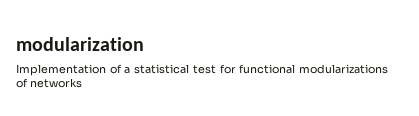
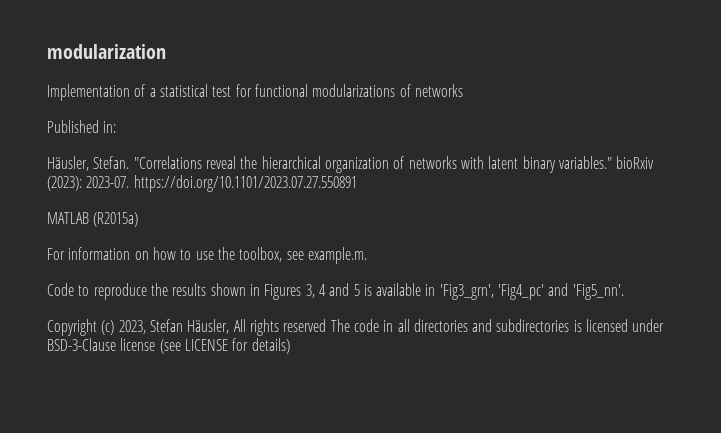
+ Published in:
+ Häusler, Stefan. "Correlations reveal the hierarchical organization of networks with latent binary variables." bioRxiv (2023): 2023-07. https://doi.org/10.1101/2023.07.27.550891
+ MATLAB (R2015a)
+ For information on how to use the toolbox, see example.m.
+ Code to reproduce the results shown in Figures 3, 4 and 5 is available in 'Fig3_grn', 'Fig4_pc' and 'Fig5_nn'.
+ Copyright (c) 2023, Stefan Häusler, All rights reserved The code in all directories and subdirectories is licensed under BSD-3-Clause license (see LICENSE for details)

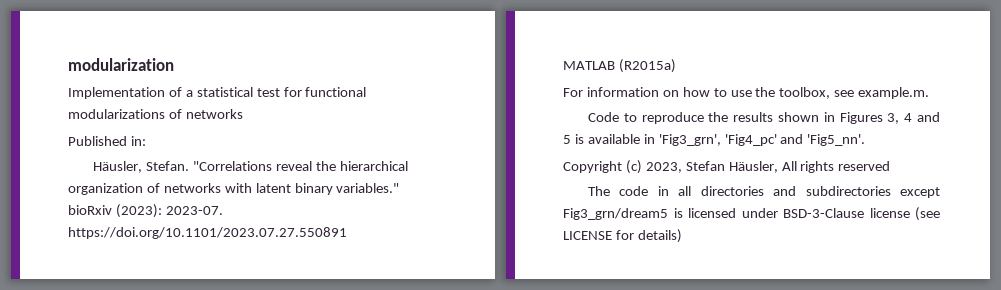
- Copyright (c) 2023, Stefan Häusler, All rights reserved The code in all directories and subdirectories is licensed under BSD-3-Clause license (see LICENSE for details)
+ Copyright (c) 2023, Stefan Häusler, All rights reserved
+ The code in all directories and subdirectories except Fig3_grn/dream5 is licensed under BSD-3-Clause license (see LICENSE for details)

